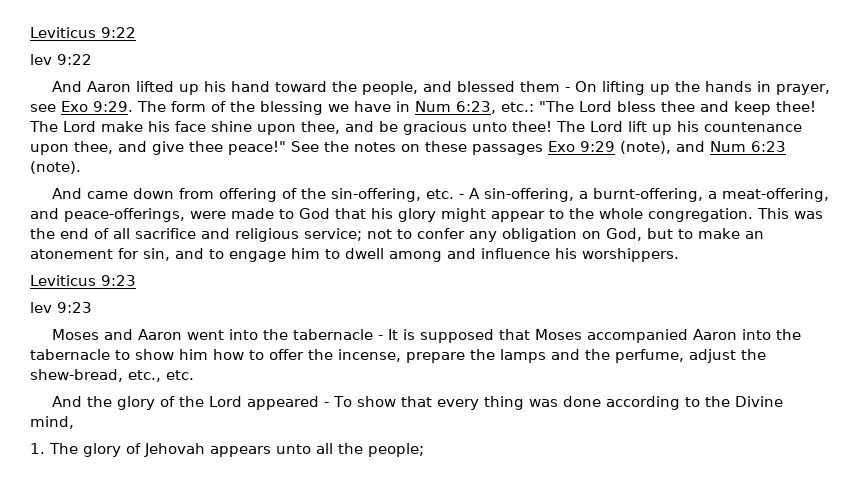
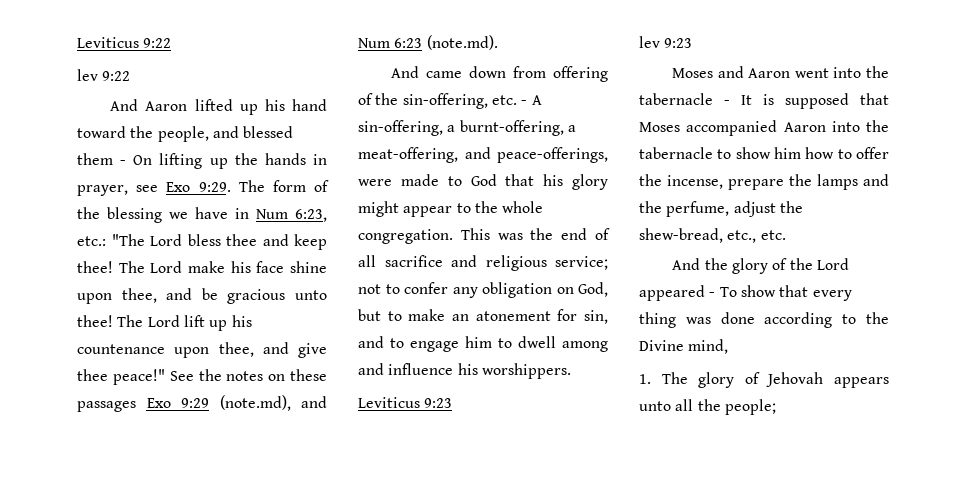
- See the notes on these passages Exo 9:29 (note), and Num 6:23 (note).
+ See the notes on these passages Exo 9:29 (note.md), and Num 6:23 (note.md).

